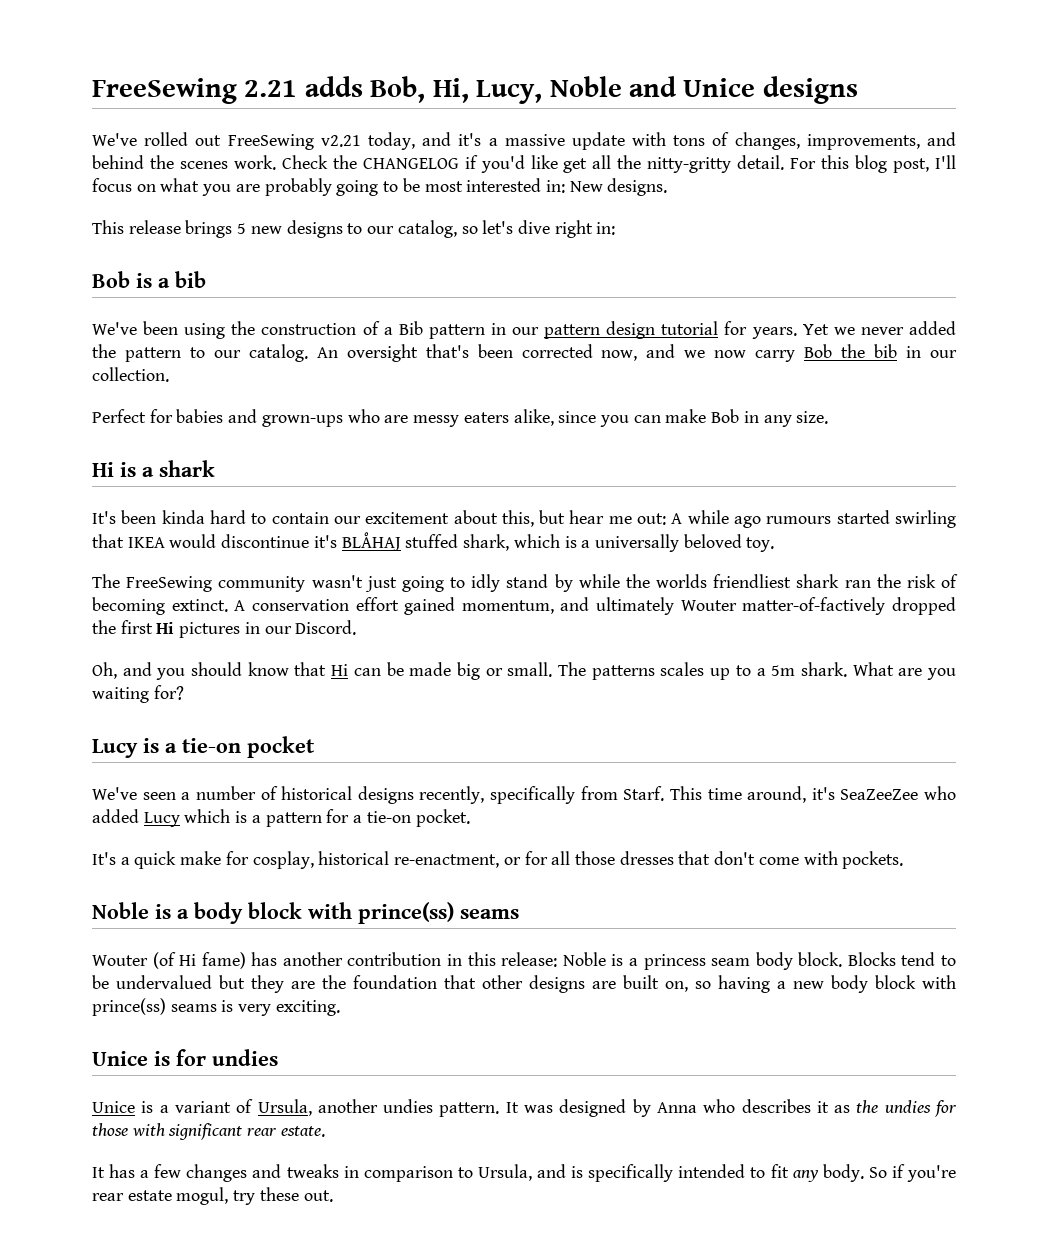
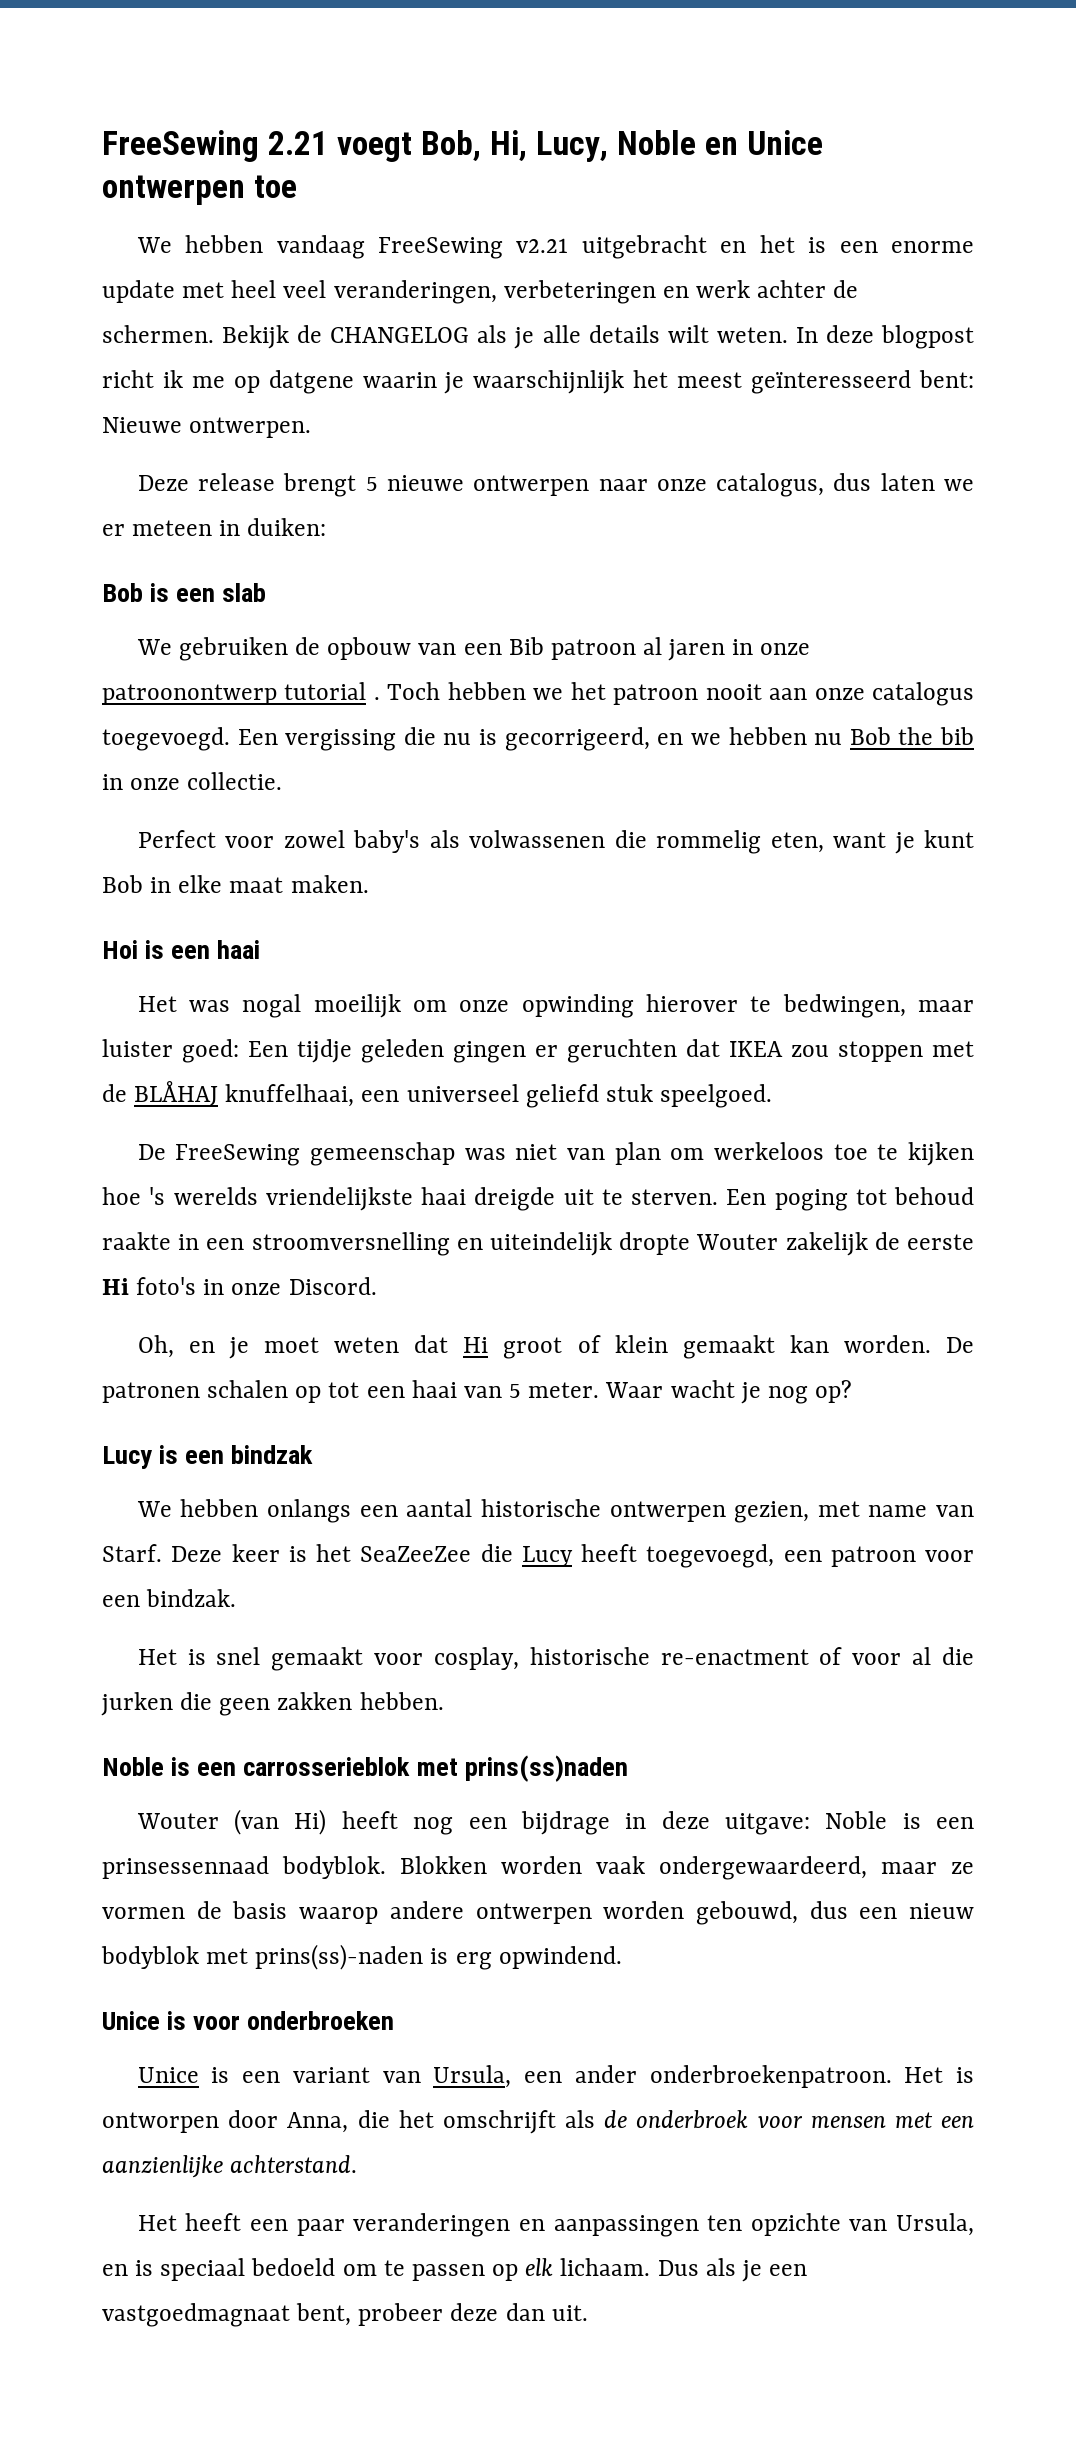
- FreeSewing 2.21 adds Bob, Hi, Lucy, Noble and Unice designs
- We've rolled out FreeSewing v2.21 today, and it's a massive update with tons of changes, improvements, and behind the scenes work. Check the CHANGELOG if you'd like get all the nitty-gritty detail. For this blog post, I'll focus on what you are probably going to be most interested in: New designs.
- This release brings 5 new designs to our catalog, so let's dive right in:
- Bob is a bib
- We've been using the construction of a Bib pattern in our pattern design tutorial for years. Yet we never added the pattern to our catalog. An oversight that's been corrected now, and we now carry Bob the bib in our collection.
+ FreeSewing 2.21 voegt Bob, Hi, Lucy, Noble en Unice ontwerpen toe
+ We hebben vandaag FreeSewing v2.21 uitgebracht en het is een enorme update met heel veel veranderingen, verbeteringen en werk achter de schermen. Bekijk de CHANGELOG als je alle details wilt weten. In deze blogpost richt ik me op datgene waarin je waarschijnlijk het meest geïnteresseerd bent: Nieuwe ontwerpen.
+ Deze release brengt 5 nieuwe ontwerpen naar onze catalogus, dus laten we er meteen in duiken:
+ Bob is een slab
+ We gebruiken de opbouw van een Bib patroon al jaren in onze patroonontwerp tutorial . Toch hebben we het patroon nooit aan onze catalogus toegevoegd. Een vergissing die nu is gecorrigeerd, en we hebben nu Bob the bib in onze collectie.
- Perfect for babies and grown-ups who are messy eaters alike, since you can make Bob in any size.
- Hi is a shark
- It's been kinda hard to contain our excitement about this, but hear me out: A while ago rumours started swirling that IKEA would discontinue it's BLÅHAJ stuffed shark, which is a universally beloved toy.
- The FreeSewing community wasn't just going to idly stand by while the worlds friendliest shark ran the risk of becoming extinct. A conservation effort gained momentum, and ultimately Wouter matter-of-factively dropped the first Hi pictures in our Discord.
- Oh, and you should know that Hi can be made big or small. The patterns scales up to a 5m shark. What are you waiting for?
- Lucy is a tie-on pocket
- We've seen a number of historical designs recently, specifically from Starf. This time around, it's SeaZeeZee who added Lucy which is a pattern for a tie-on pocket.
- It's a quick make for cosplay, historical re-enactment, or for all those dresses that don't come with pockets.
- Noble is a body block with prince(ss) seams
- Wouter (of Hi fame) has another contribution in this release: Noble is a princess seam body block. Blocks tend to be undervalued but they are the foundation that other designs are built on, so having a new body block with prince(ss) seams is very exciting.
- Unice is for undies
- Unice is a variant of Ursula, another undies pattern. It was designed by Anna who describes it as the undies for those with significant rear estate.
- It has a few changes and tweaks in comparison to Ursula, and is specifically intended to fit any body. So if you're rear estate mogul, try these out.
+ Perfect voor zowel baby's als volwassenen die rommelig eten, want je kunt Bob in elke maat maken.
+ Hoi is een haai
+ Het was nogal moeilijk om onze opwinding hierover te bedwingen, maar luister goed: Een tijdje geleden gingen er geruchten dat IKEA zou stoppen met de BLÅHAJ knuffelhaai, een universeel geliefd stuk speelgoed.
+ De FreeSewing gemeenschap was niet van plan om werkeloos toe te kijken hoe 's werelds vriendelijkste haai dreigde uit te sterven. Een poging tot behoud raakte in een stroomversnelling en uiteindelijk dropte Wouter zakelijk de eerste Hi foto's in onze Discord.
+ Oh, en je moet weten dat Hi groot of klein gemaakt kan worden. De patronen schalen op tot een haai van 5 meter. Waar wacht je nog op?
+ Lucy is een bindzak
+ We hebben onlangs een aantal historische ontwerpen gezien, met name van Starf. Deze keer is het SeaZeeZee die Lucy heeft toegevoegd, een patroon voor een bindzak.
+ Het is snel gemaakt voor cosplay, historische re-enactment of voor al die jurken die geen zakken hebben.
+ Noble is een carrosserieblok met prins(ss)naden
+ Wouter (van Hi) heeft nog een bijdrage in deze uitgave: Noble is een prinsessennaad bodyblok. Blokken worden vaak ondergewaardeerd, maar ze vormen de basis waarop andere ontwerpen worden gebouwd, dus een nieuw bodyblok met prins(ss)-naden is erg opwindend.
+ Unice is voor onderbroeken
+ Unice is een variant van Ursula, een ander onderbroekenpatroon. Het is ontworpen door Anna, die het omschrijft als de onderbroek voor mensen met een aanzienlijke achterstand.
+ Het heeft een paar veranderingen en aanpassingen ten opzichte van Ursula, en is speciaal bedoeld om te passen op elk lichaam. Dus als je een vastgoedmagnaat bent, probeer deze dan uit.

